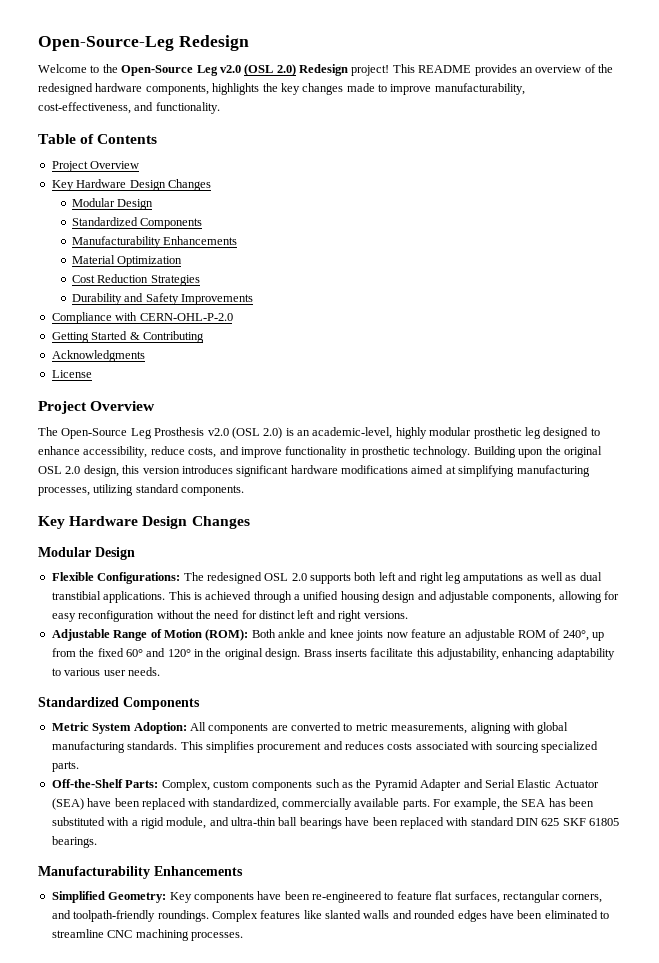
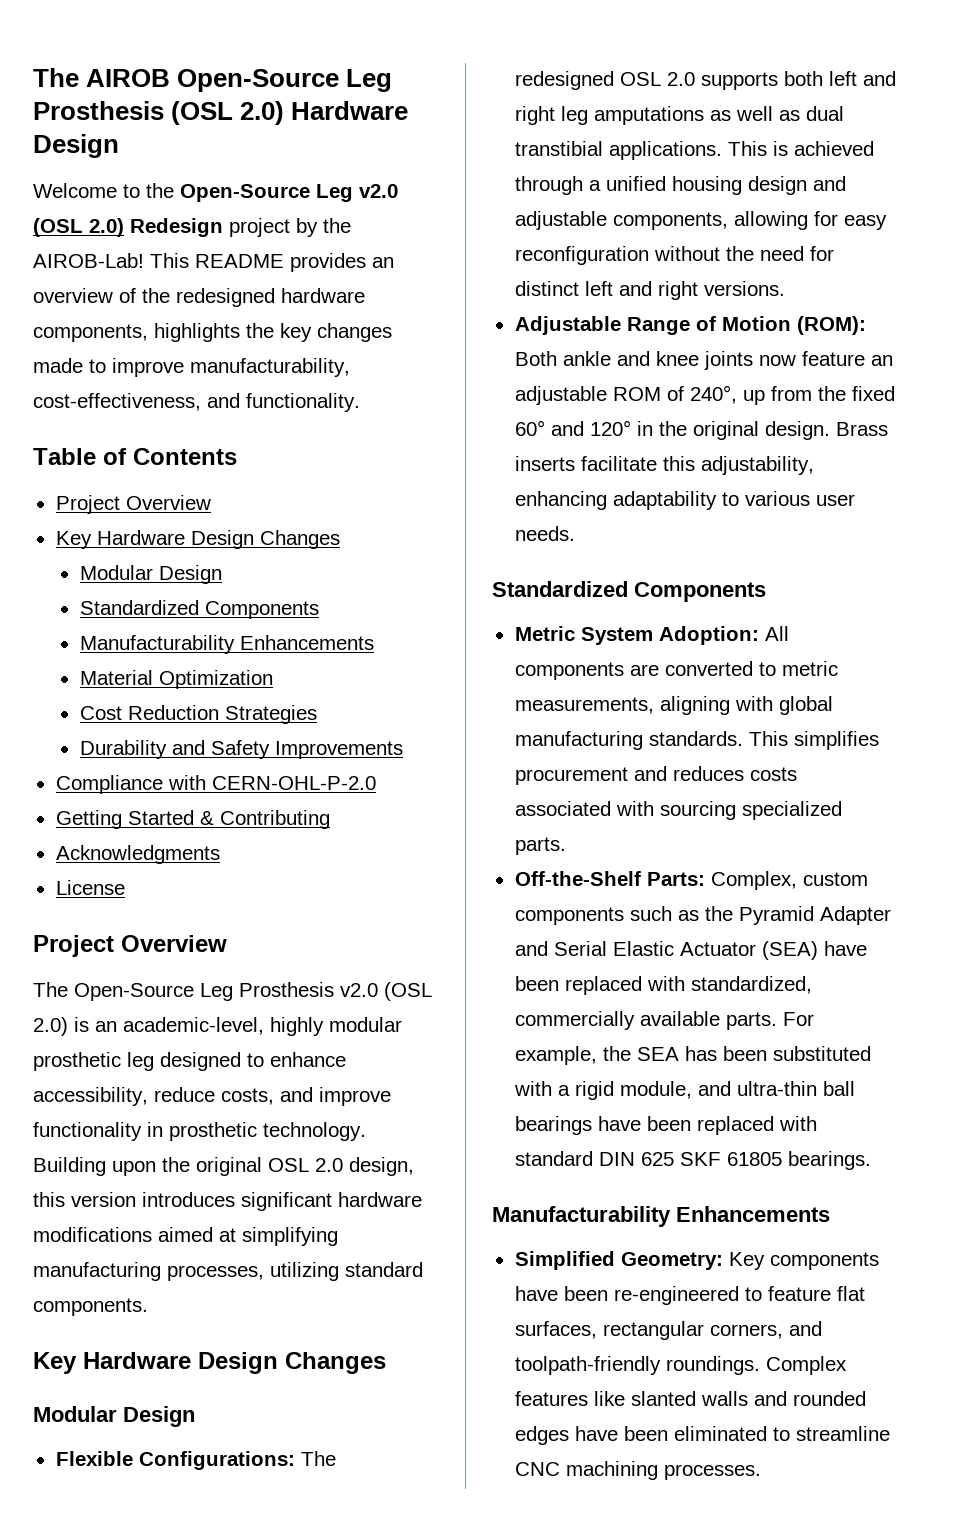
- Open-Source-Leg Redesign
+ The AIROB Open-Source Leg Prosthesis (OSL 2.0) Hardware Design
- Welcome to the Open-Source Leg v2.0 (OSL 2.0) Redesign project!
+ Welcome to the Open-Source Leg v2.0 (OSL 2.0) Redesign project by the AIROB-Lab!

